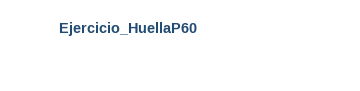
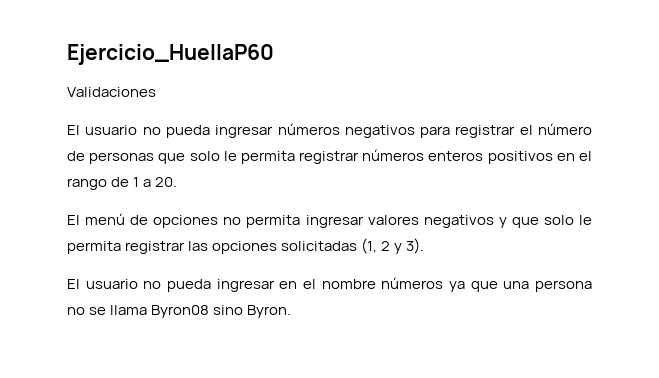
+ Validaciones
+ El usuario no pueda ingresar números negativos para registrar el número de personas que solo le permita registrar números enteros positivos en el rango de 1 a 20.
+ El menú de opciones no permita ingresar valores negativos y que solo le permita registrar las opciones solicitadas (1, 2 y 3).
+ El usuario no pueda ingresar en el nombre números ya que una persona no se llama Byron08 sino Byron.

